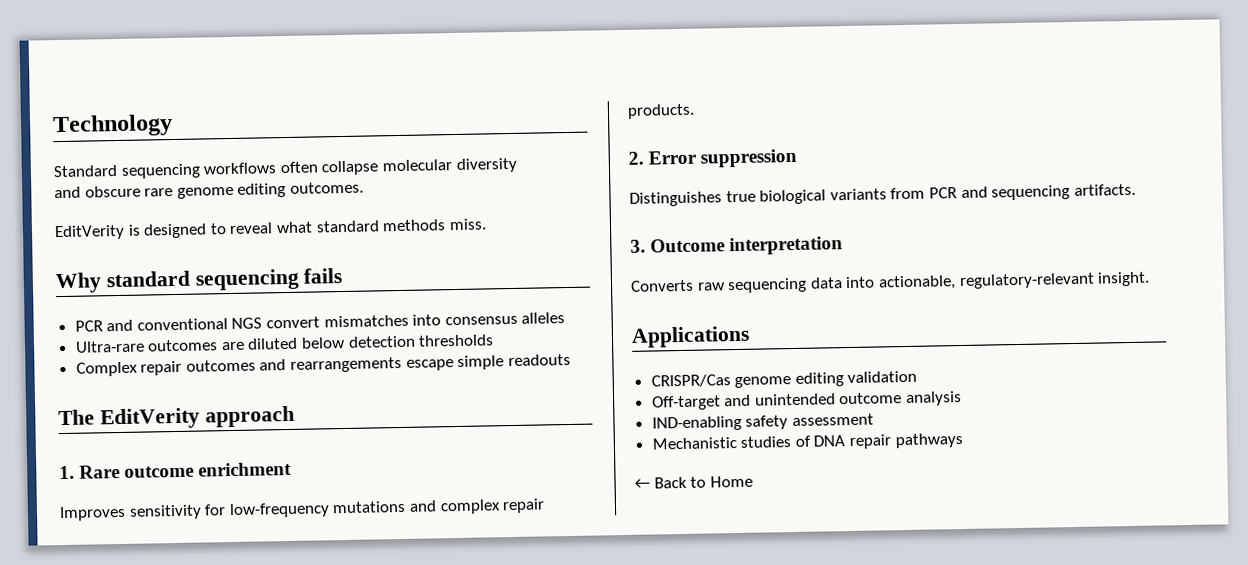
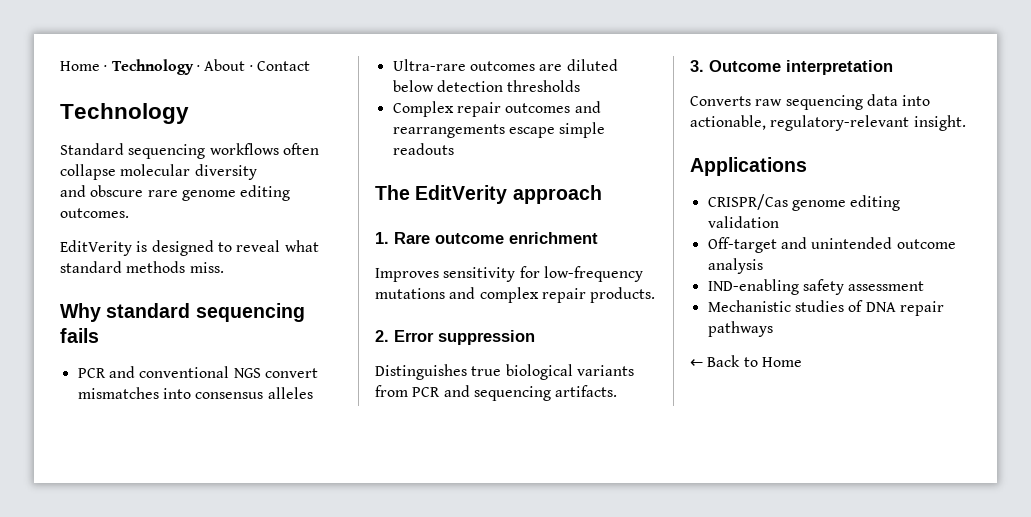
+ Home · Technology · About · Contact

